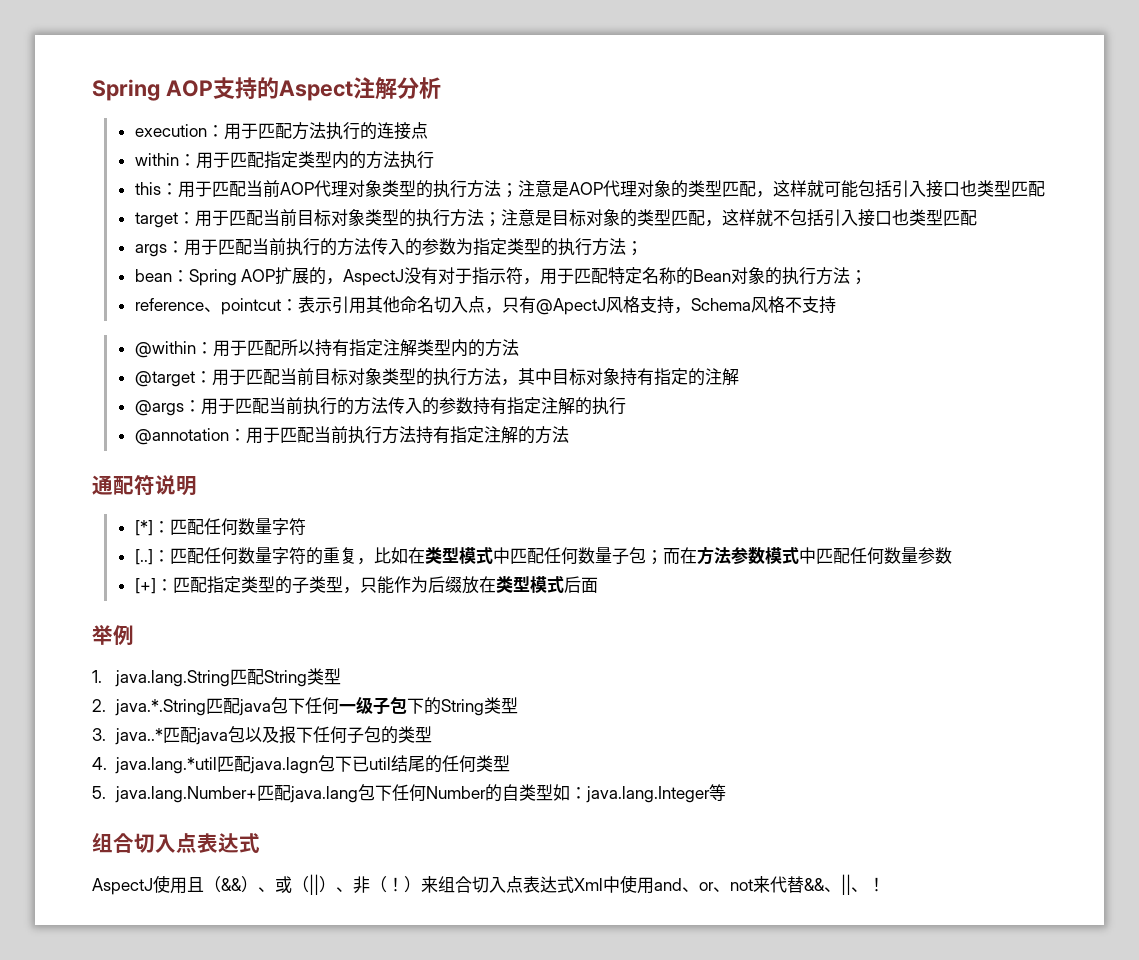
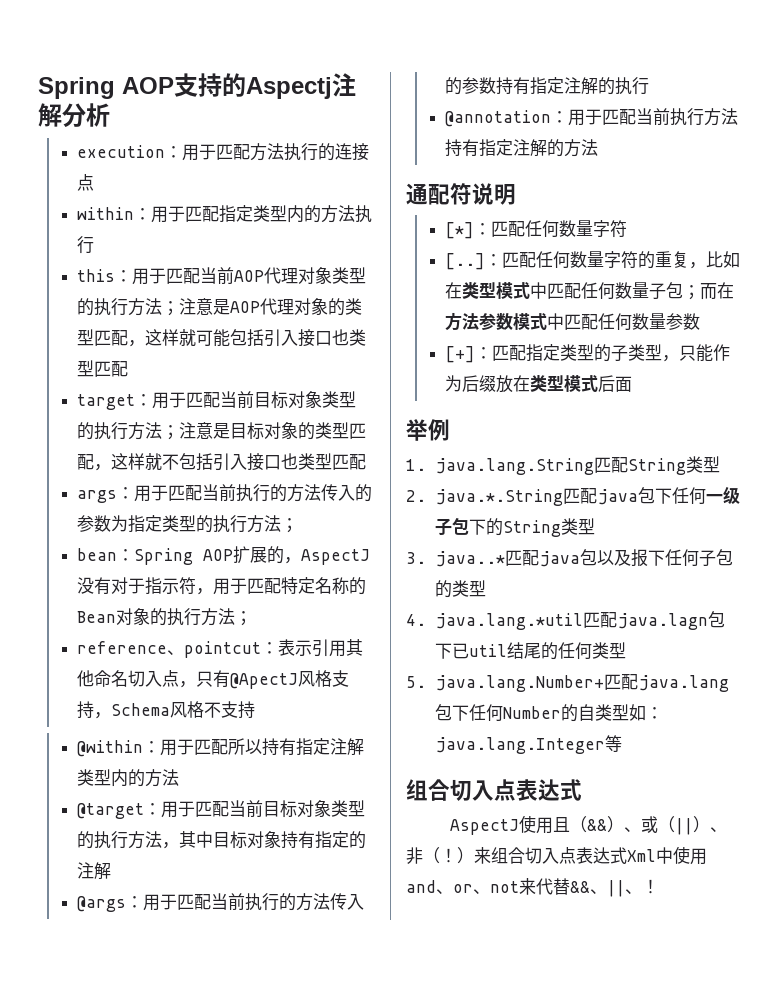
- Spring AOP支持的Aspect注解分析
+ Spring AOP支持的Aspectj注解分析

